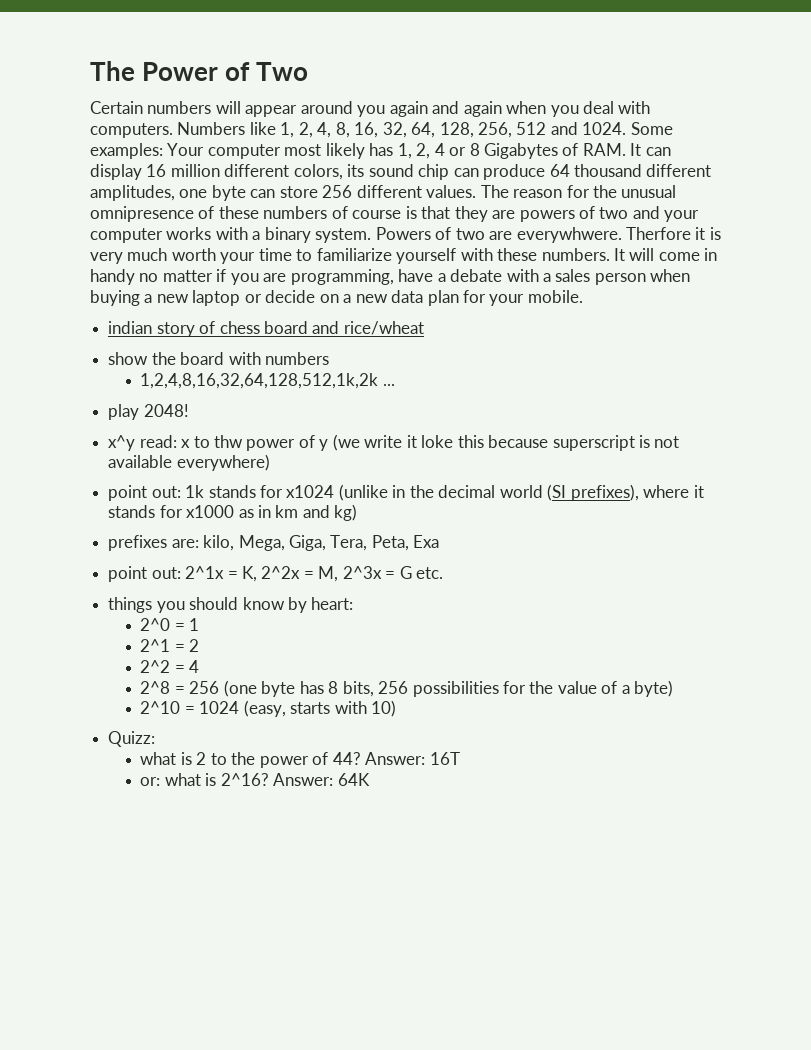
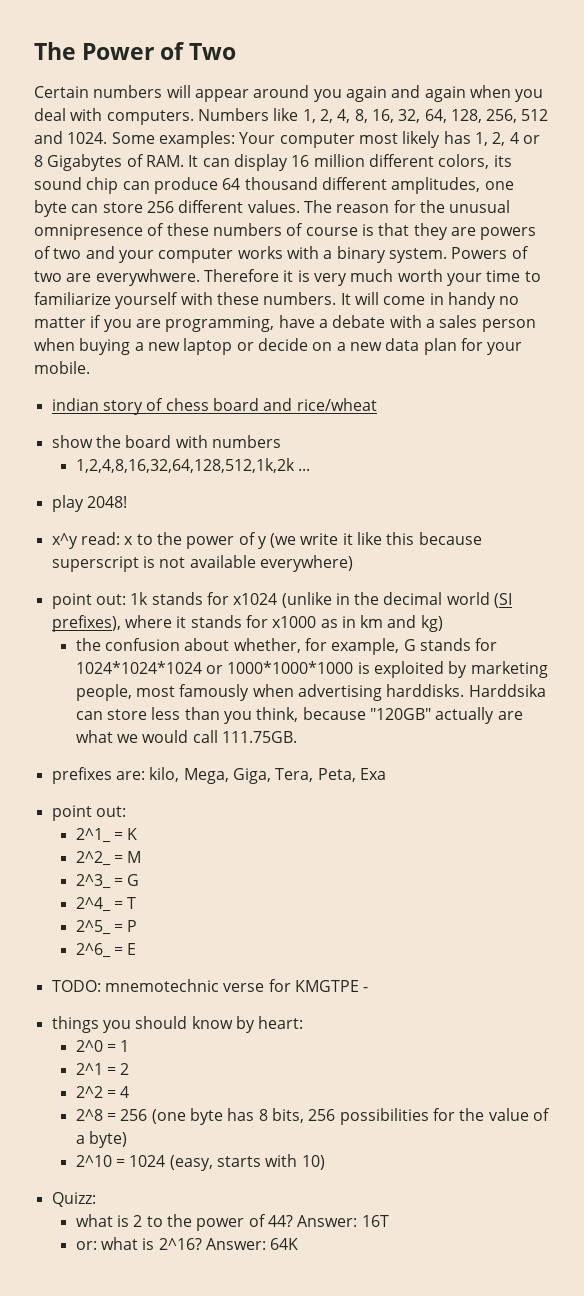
- Therfore it is very much worth your time to familiarize yourself with these numbers.
+ Therefore it is very much worth your time to familiarize yourself with these numbers.
- x^y read: x to thw power of y (we write it loke this because superscript is not available everywhere)
+ x^y read: x to the power of y (we write it like this because superscript is not available everywhere)
+ the confusion about whether, for example, G stands for 1024*1024*1024 or 1000*1000*1000 is exploited by marketing people, most famously when advertising harddisks. Harddsika can store less than you think, because "120GB" actually are what we would call 111.75GB.
  prefixes are: kilo, Mega, Giga, Tera, Peta, Exa
- point out: 2^1x = K, 2^2x = M, 2^3x = G etc.
+ point out:
+ 2^1_ = K
+ 2^2_ = M
+ 2^3_ = G
+ 2^4_ = T
+ 2^5_ = P
+ 2^6_ = E
+ TODO: mnemotechnic verse for KMGTPE -

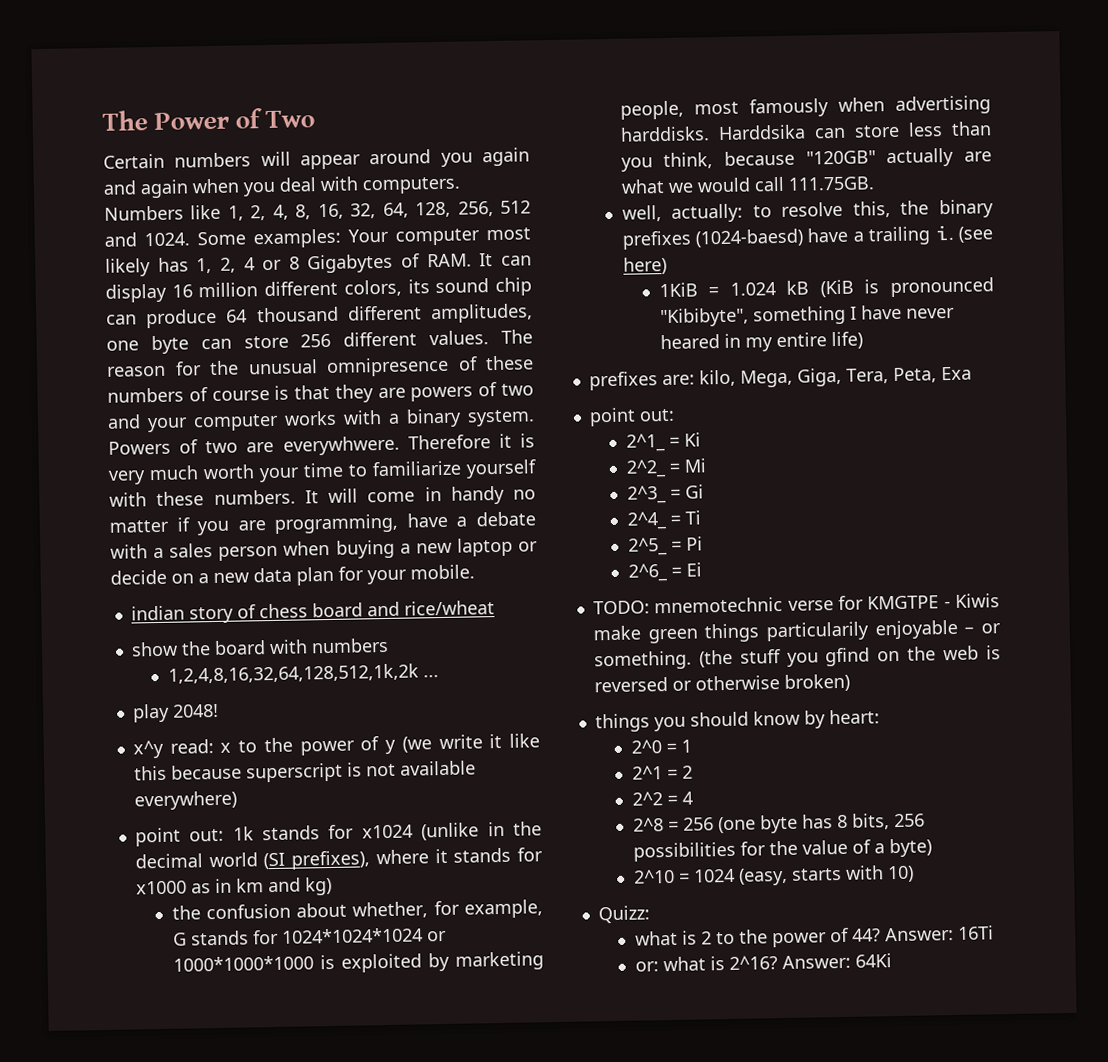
+ well, actually: to resolve this, the binary prefixes (1024-baesd) have a trailing i. (see here)
+ 1KiB = 1.024 kB (KiB is pronounced "Kibibyte", something I have never heared in my entire life)
- 2^1_ = K
+ 2^1_ = Ki
- 2^2_ = M
+ 2^2_ = Mi
- 2^3_ = G
+ 2^3_ = Gi
- 2^4_ = T
+ 2^4_ = Ti
- 2^5_ = P
+ 2^5_ = Pi
- 2^6_ = E
+ 2^6_ = Ei
- TODO: mnemotechnic verse for KMGTPE -
+ TODO: mnemotechnic verse for KMGTPE - Kiwis make green things particularily enjoyable – or something. (the stuff you gfind on the web is reversed or otherwise broken)
- Answer: 16T
+ Answer: 16Ti
- Answer: 64K
+ Answer: 64Ki

